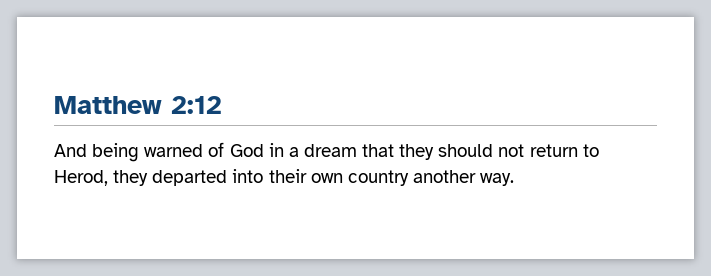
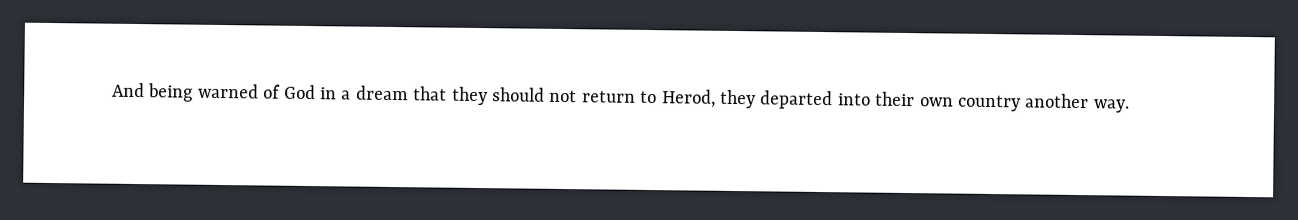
- Matthew 2:12

